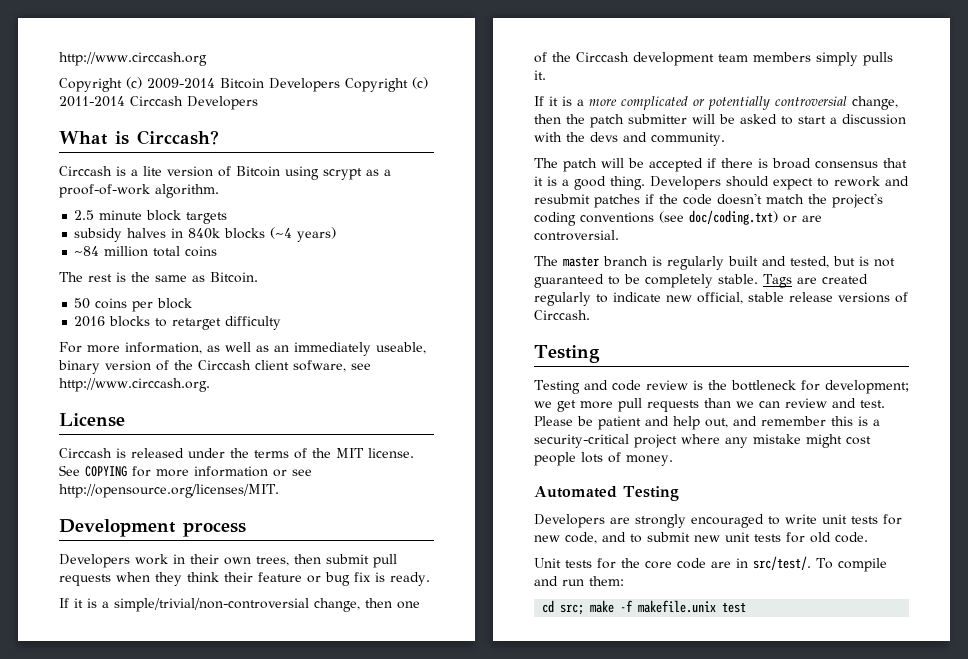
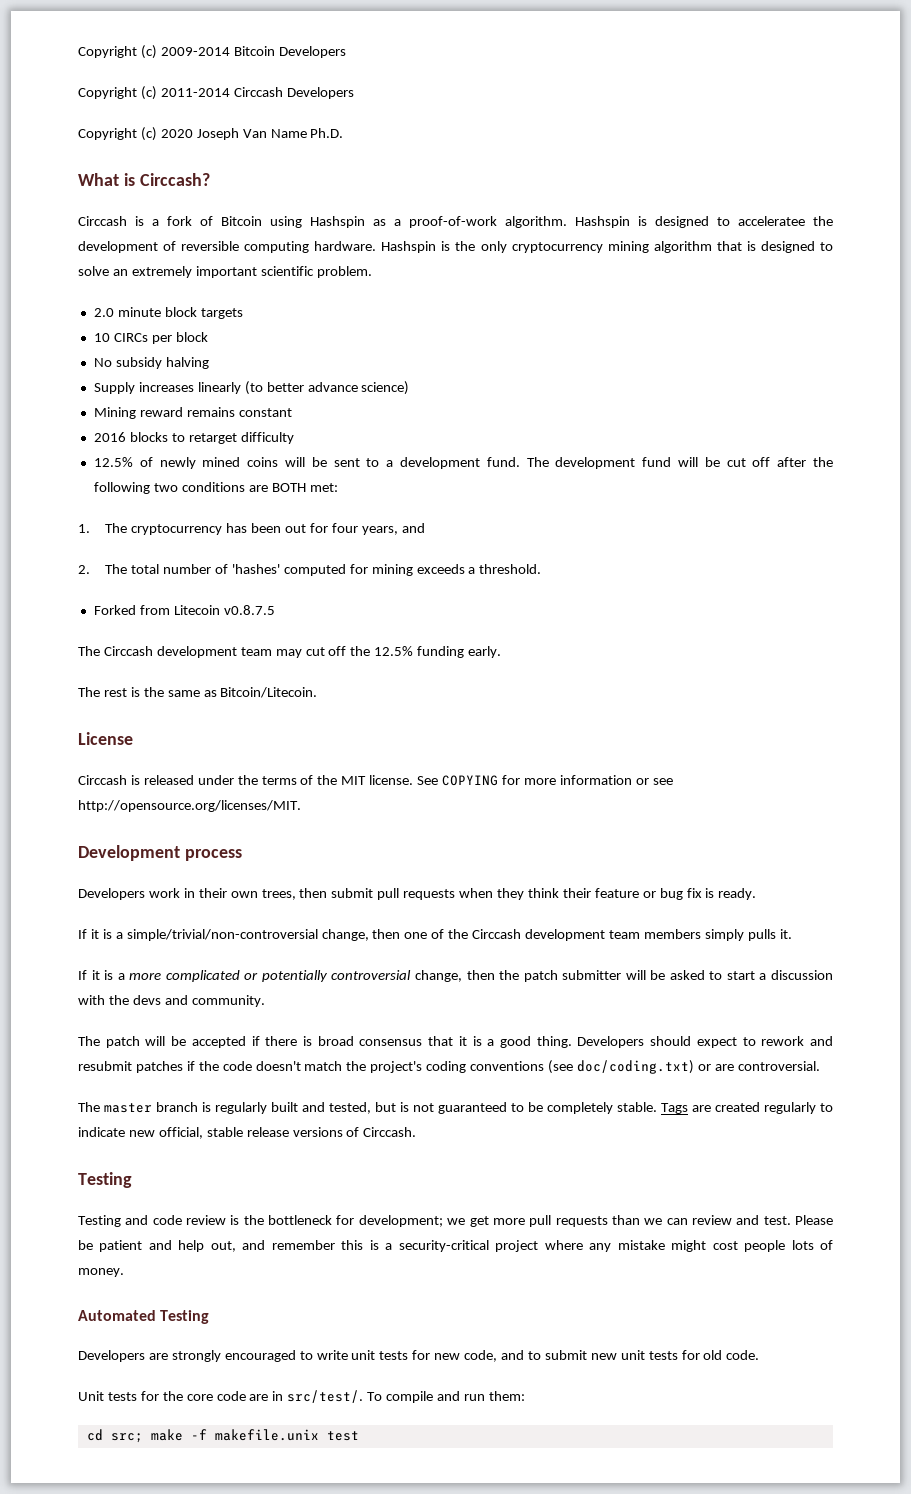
- http://www.circcash.org
- Copyright (c) 2009-2014 Bitcoin Developers Copyright (c) 2011-2014 Circcash Developers
+ Copyright (c) 2009-2014 Bitcoin Developers
+ Copyright (c) 2011-2014 Circcash Developers
+ Copyright (c) 2020 Joseph Van Name Ph.D.
- Circcash is a lite version of Bitcoin using scrypt as a proof-of-work algorithm.
- 2.5 minute block targets
- subsidy halves in 840k blocks (~4 years)
- ~84 million total coins
+ Circcash is a fork of Bitcoin using Hashspin as a proof-of-work algorithm. Hashspin is designed to acceleratee the development of reversible computing hardware. Hashspin is the only cryptocurrency mining algorithm that is designed to solve an extremely important scientific problem.
+ 2.0 minute block targets
+ 10 CIRCs per block
+ No subsidy halving
+ Supply increases linearly (to better advance science)
+ Mining reward remains constant
+ 2016 blocks to retarget difficulty
+ 12.5% of newly mined coins will be sent to a development fund. The development fund will be cut off after the following two conditions are BOTH met:
+ 1. The cryptocurrency has been out for four years, and
+ 2. The total number of 'hashes' computed for mining exceeds a threshold.
+ Forked from Litecoin v0.8.7.5
+ The Circcash development team may cut off the 12.5% funding early.
- The rest is the same as Bitcoin.
- 50 coins per block
- 2016 blocks to retarget difficulty
- For more information, as well as an immediately useable, binary version of the Circcash client sofware, see http://www.circcash.org.
+ The rest is the same as Bitcoin/Litecoin.

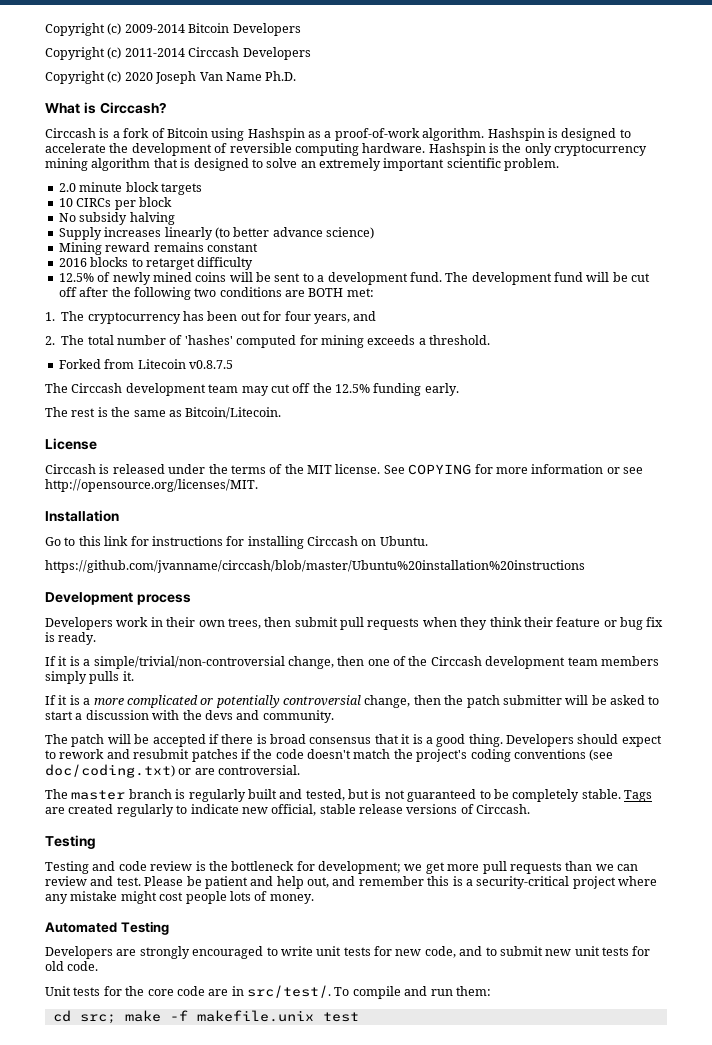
- Hashspin is designed to acceleratee the development of reversible computing hardware.
+ Hashspin is designed to accelerate the development of reversible computing hardware.
+ Installation
+ Go to this link for instructions for installing Circcash on Ubuntu.
+ https://github.com/jvanname/circcash/blob/master/Ubuntu%20installation%20instructions

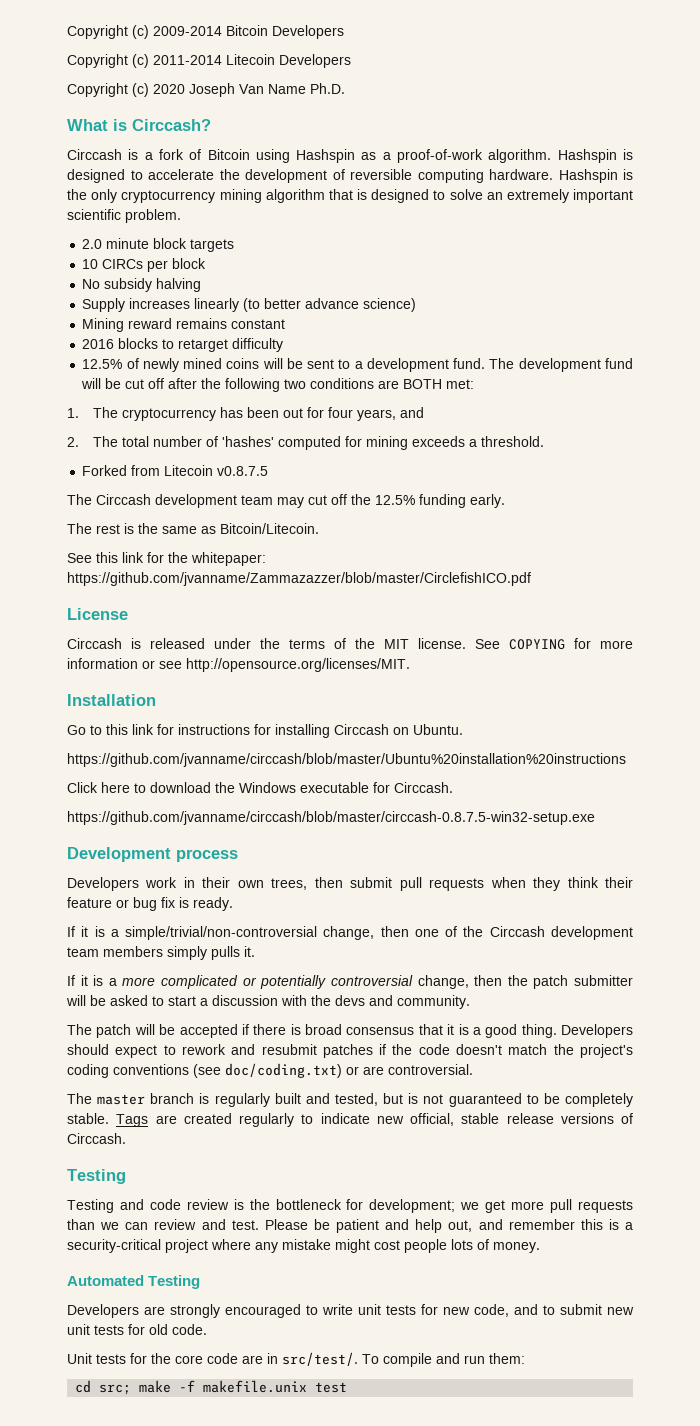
- Copyright (c) 2011-2014 Circcash Developers
+ Copyright (c) 2011-2014 Litecoin Developers
+ See this link for the whitepaper: https://github.com/jvanname/Zammazazzer/blob/master/CirclefishICO.pdf
+ Click here to download the Windows executable for Circcash.
+ https://github.com/jvanname/circcash/blob/master/circcash-0.8.7.5-win32-setup.exe

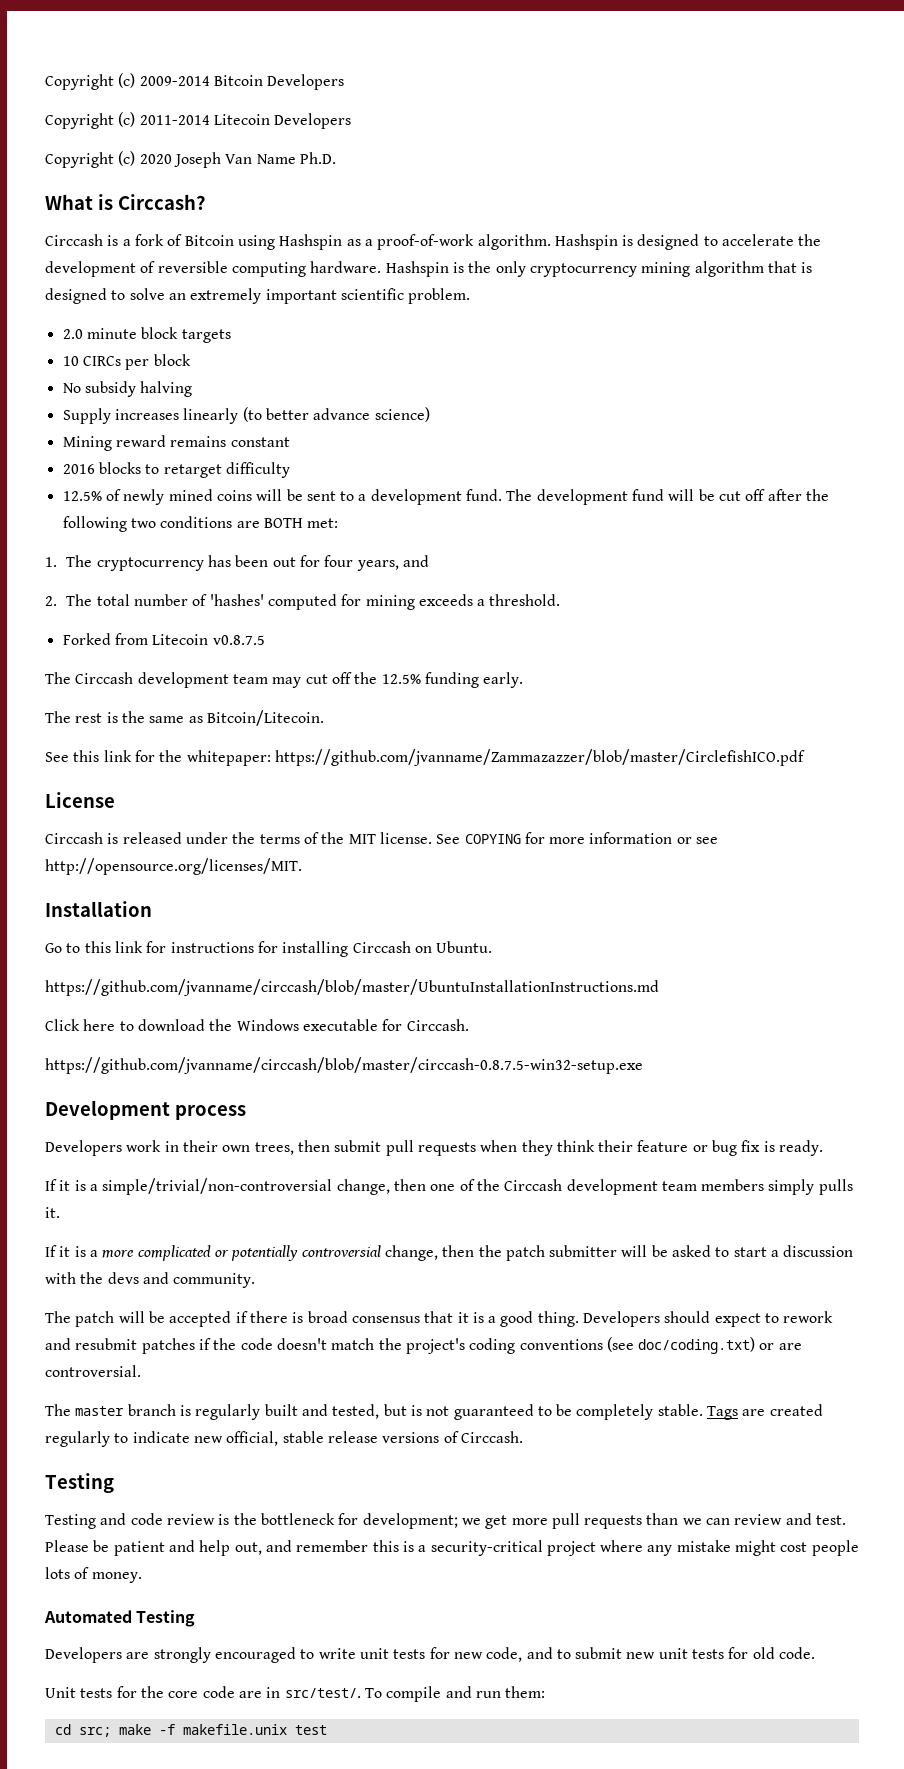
- https://github.com/jvanname/circcash/blob/master/Ubuntu%20installation%20instructions
+ https://github.com/jvanname/circcash/blob/master/UbuntuInstallationInstructions.md

